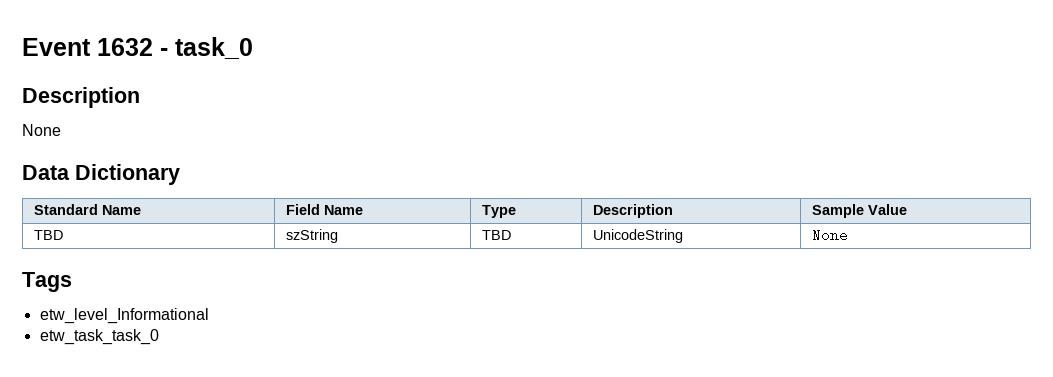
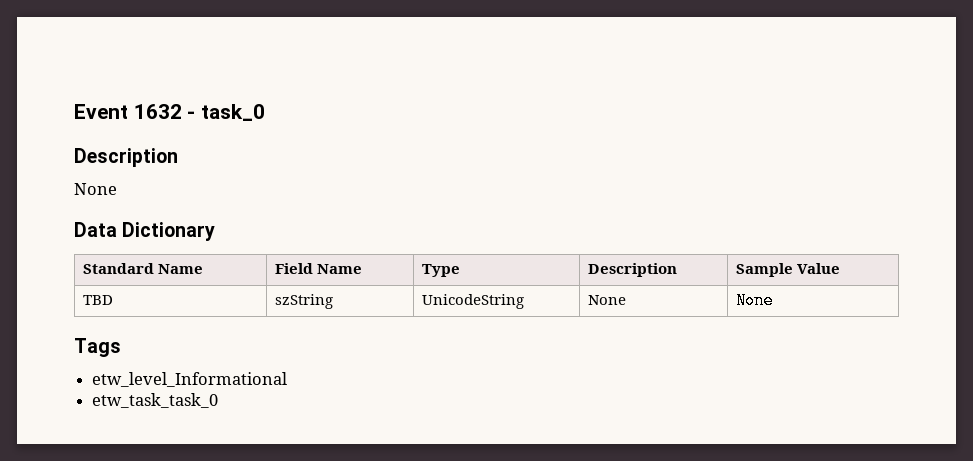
- TBD | szString | TBD | UnicodeString | None
+ TBD | szString | UnicodeString | None | None

